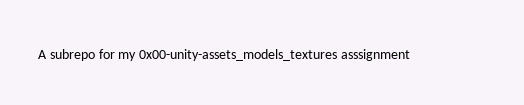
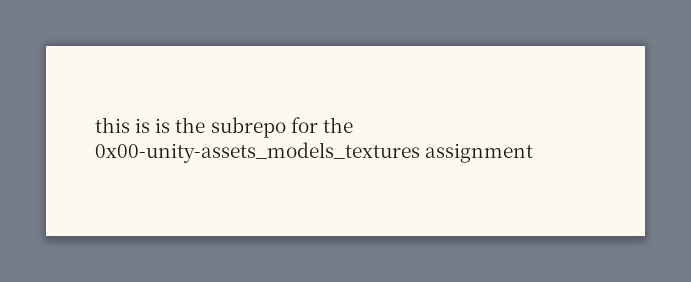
- A subrepo for my 0x00-unity-assets_models_textures asssignment
+ this is is the subrepo for the 0x00-unity-assets_models_textures assignment

